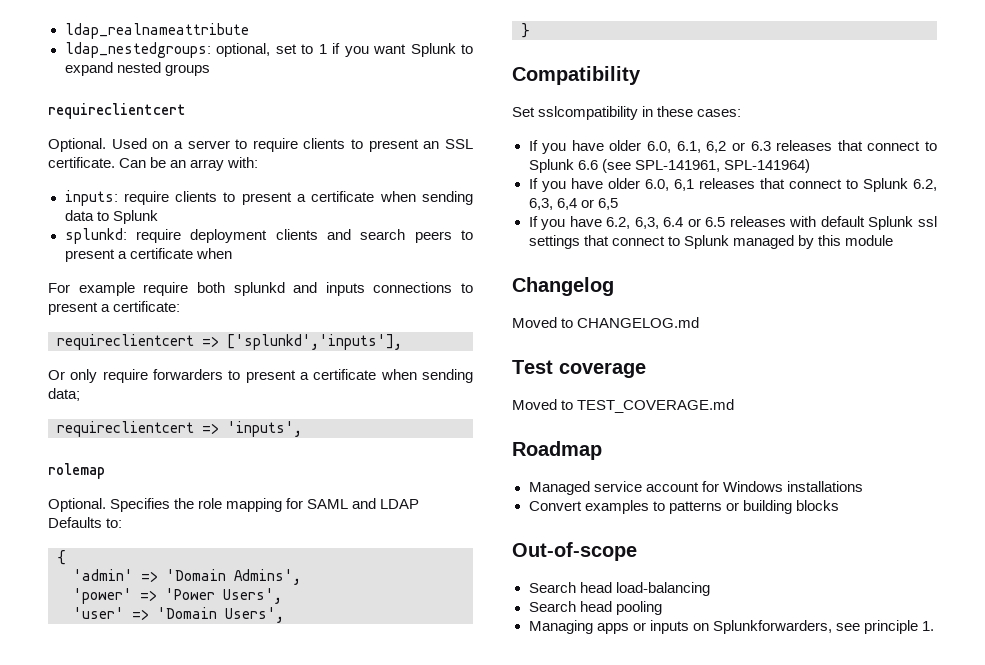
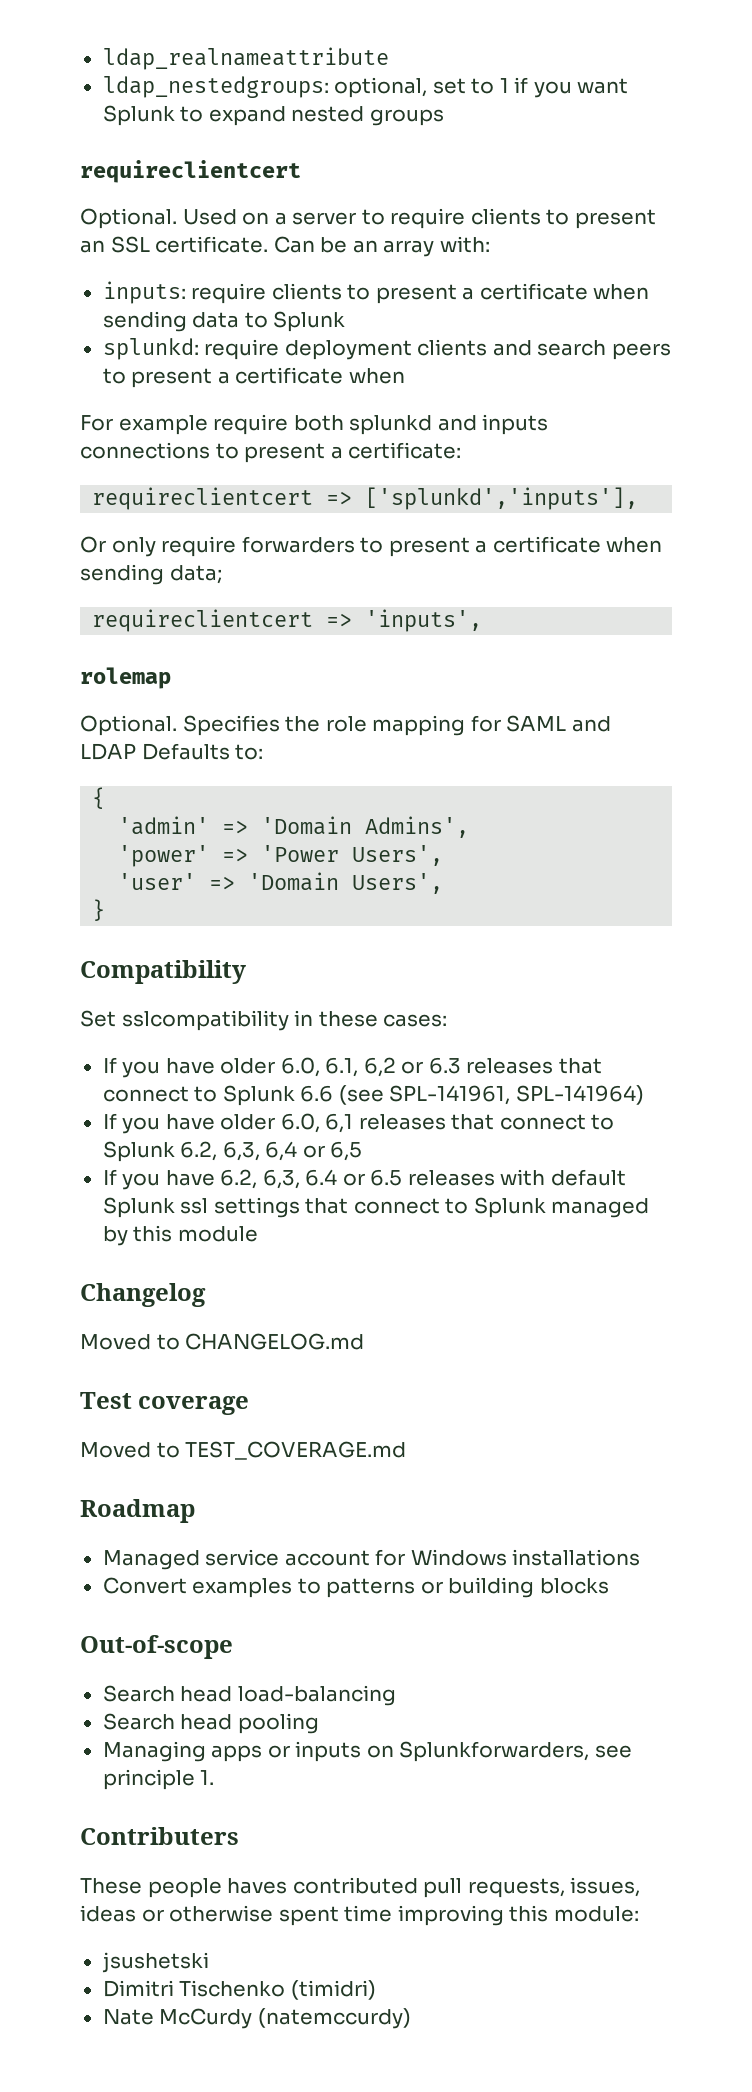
+ Contributers
+ These people haves contributed pull requests, issues, ideas or otherwise spent time improving this module:
+ jsushetski
+ Dimitri Tischenko (timidri)
+ Nate McCurdy (natemccurdy)

